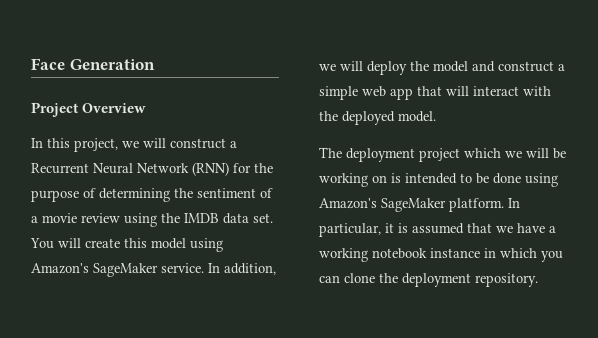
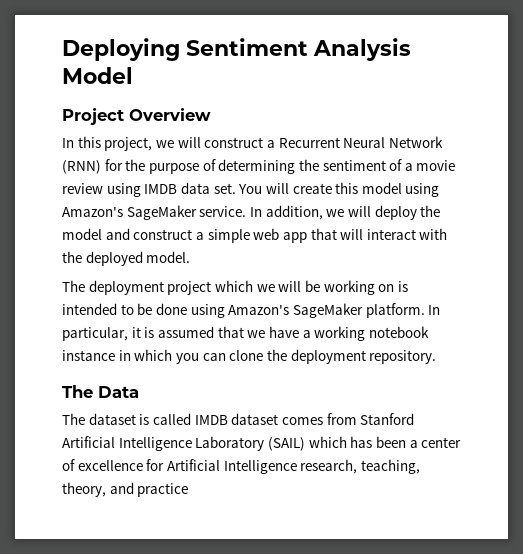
- Face Generation
+ Deploying Sentiment Analysis Model
- In this project, we will construct a Recurrent Neural Network (RNN) for the purpose of determining the sentiment of a movie review using the IMDB data set.
+ In this project, we will construct a Recurrent Neural Network (RNN) for the purpose of determining the sentiment of a movie review using IMDB data set.
+ The Data
+ The dataset is called IMDB dataset comes from Stanford Artificial Intelligence Laboratory (SAIL) which has been a center of excellence for Artificial Intelligence research, teaching, theory, and practice

